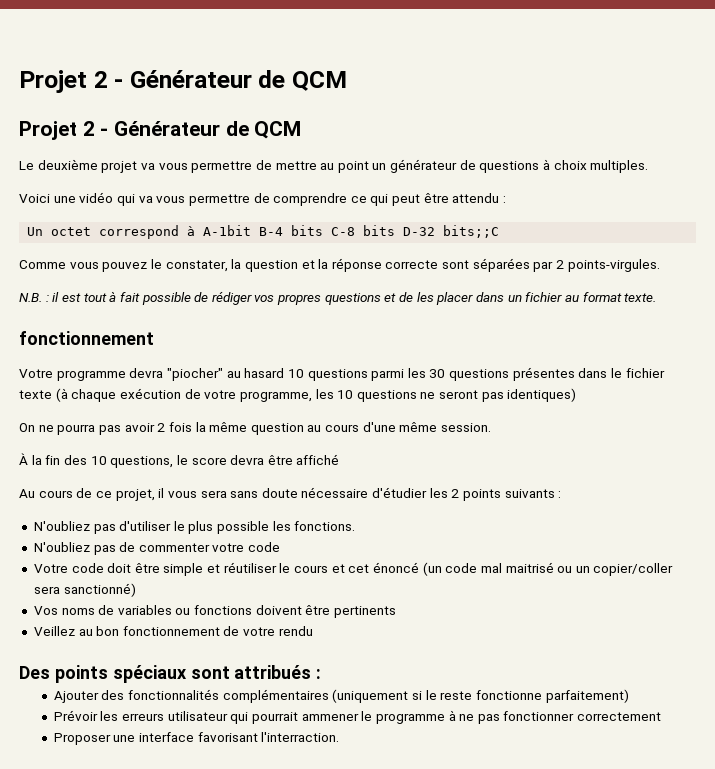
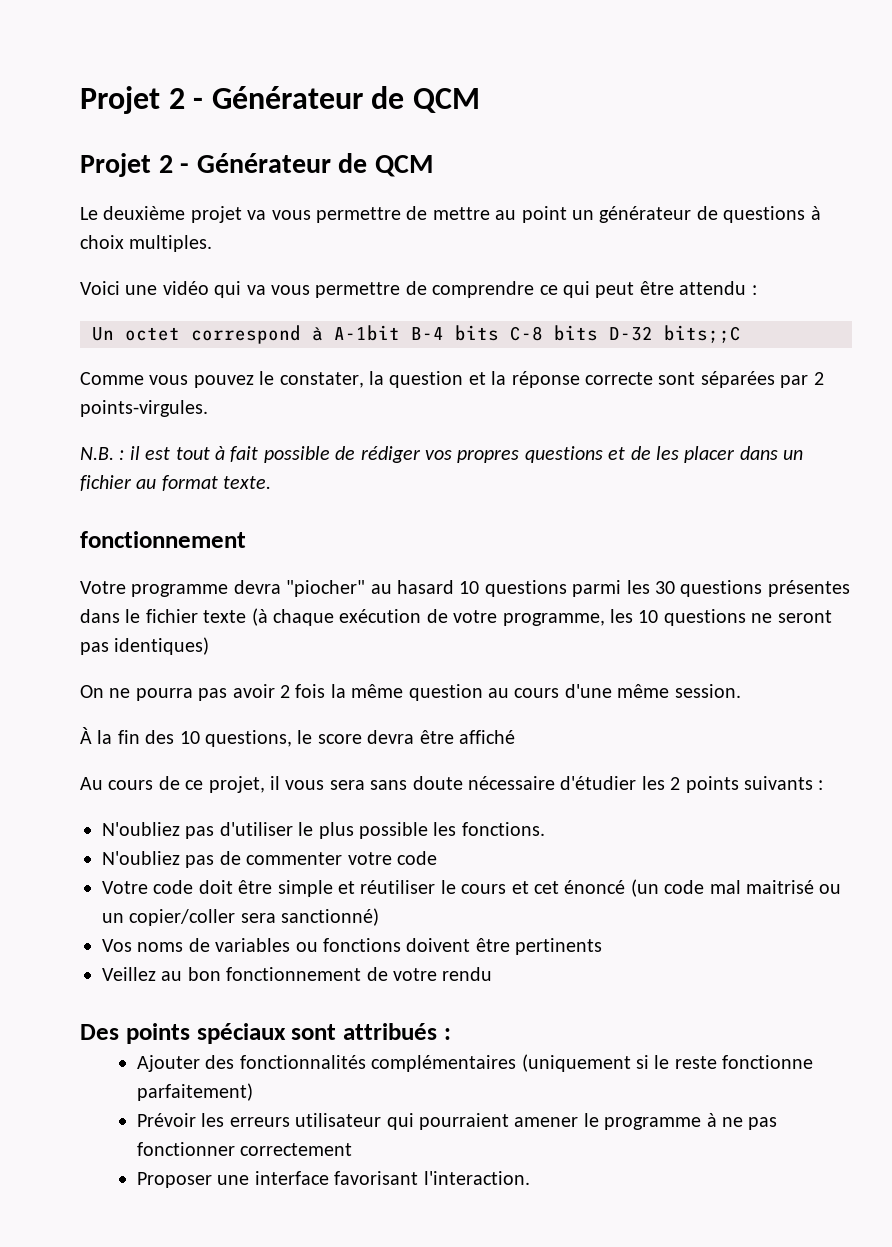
- Prévoir les erreurs utilisateur qui pourrait ammener le programme à ne pas fonctionner correctement
+ Prévoir les erreurs utilisateur qui pourraient amener le programme à ne pas fonctionner correctement
- Proposer une interface favorisant l'interraction.
+ Proposer une interface favorisant l'interaction.

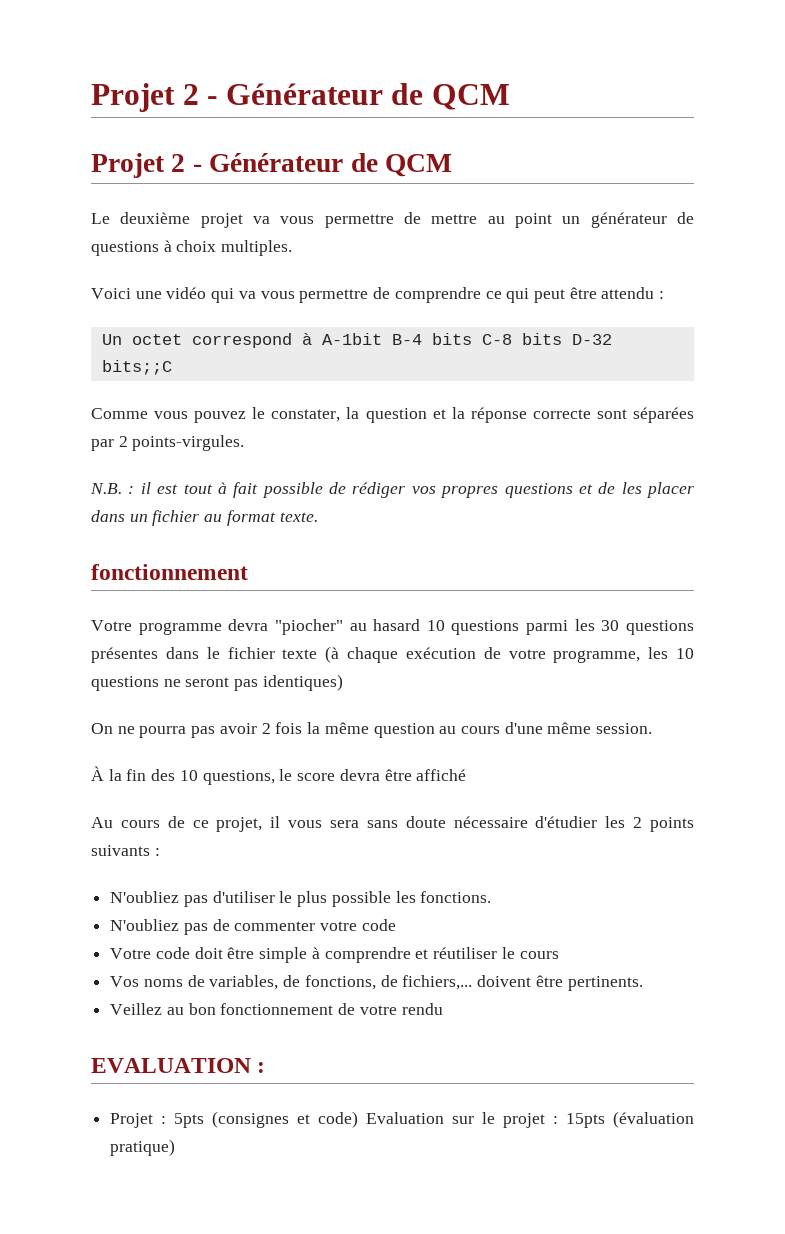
- Votre code doit être simple et réutiliser le cours et cet énoncé (un code mal maitrisé ou un copier/coller sera sanctionné)
- Vos noms de variables ou fonctions doivent être pertinents
+ Votre code doit être simple à comprendre et réutiliser le cours
+ Vos noms de variables, de fonctions, de fichiers,... doivent être pertinents.
- Des points spéciaux sont attribués :
- Ajouter des fonctionnalités complémentaires (uniquement si le reste fonctionne parfaitement)
- Prévoir les erreurs utilisateur qui pourraient amener le programme à ne pas fonctionner correctement
- Proposer une interface favorisant l'interaction.
+ EVALUATION :
+ Projet : 5pts (consignes et code) Evaluation sur le projet : 15pts (évaluation pratique)

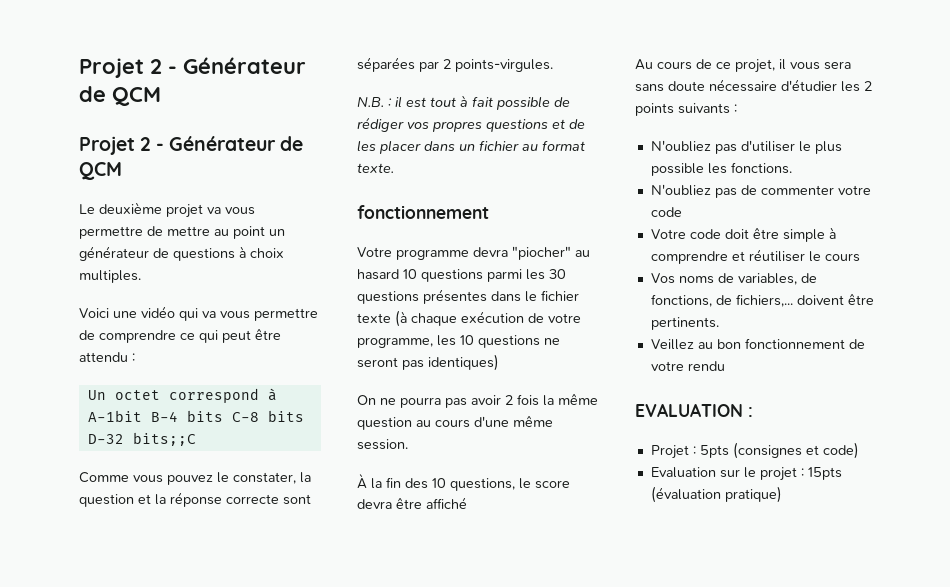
- Projet : 5pts (consignes et code) Evaluation sur le projet : 15pts (évaluation pratique)
+ Projet : 5pts (consignes et code)
+ Evaluation sur le projet : 15pts (évaluation pratique)

